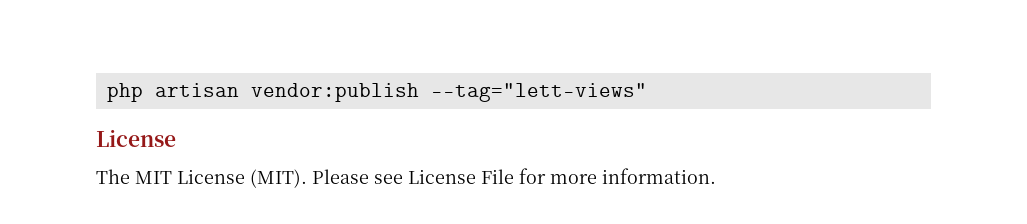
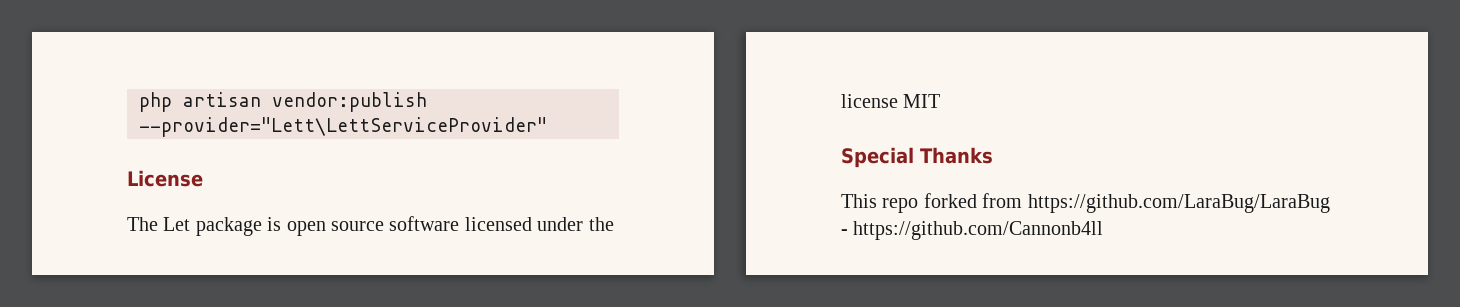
- php artisan vendor:publish --tag="lett-views"
+ php artisan vendor:publish --provider="Lett\LettServiceProvider"
- The MIT License (MIT). Please see License File for more information.
+ The Let package is open source software licensed under the license MIT
+ Special Thanks
+ This repo forked from https://github.com/LaraBug/LaraBug - https://github.com/Cannonb4ll

